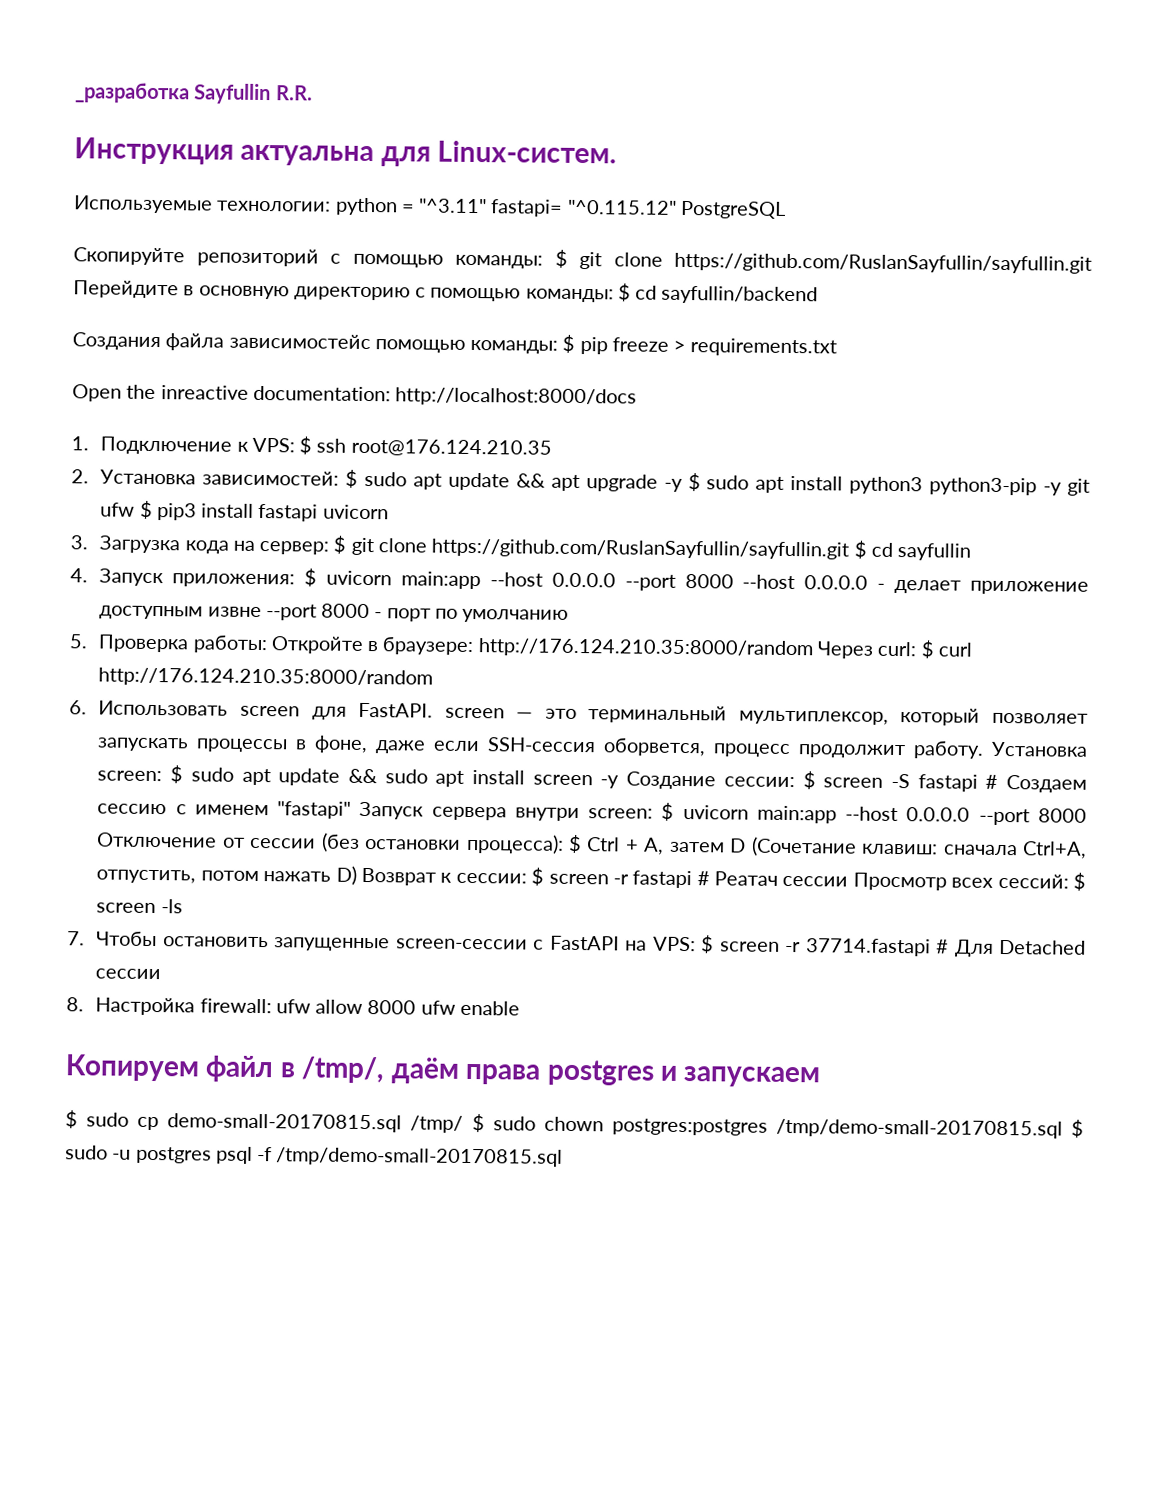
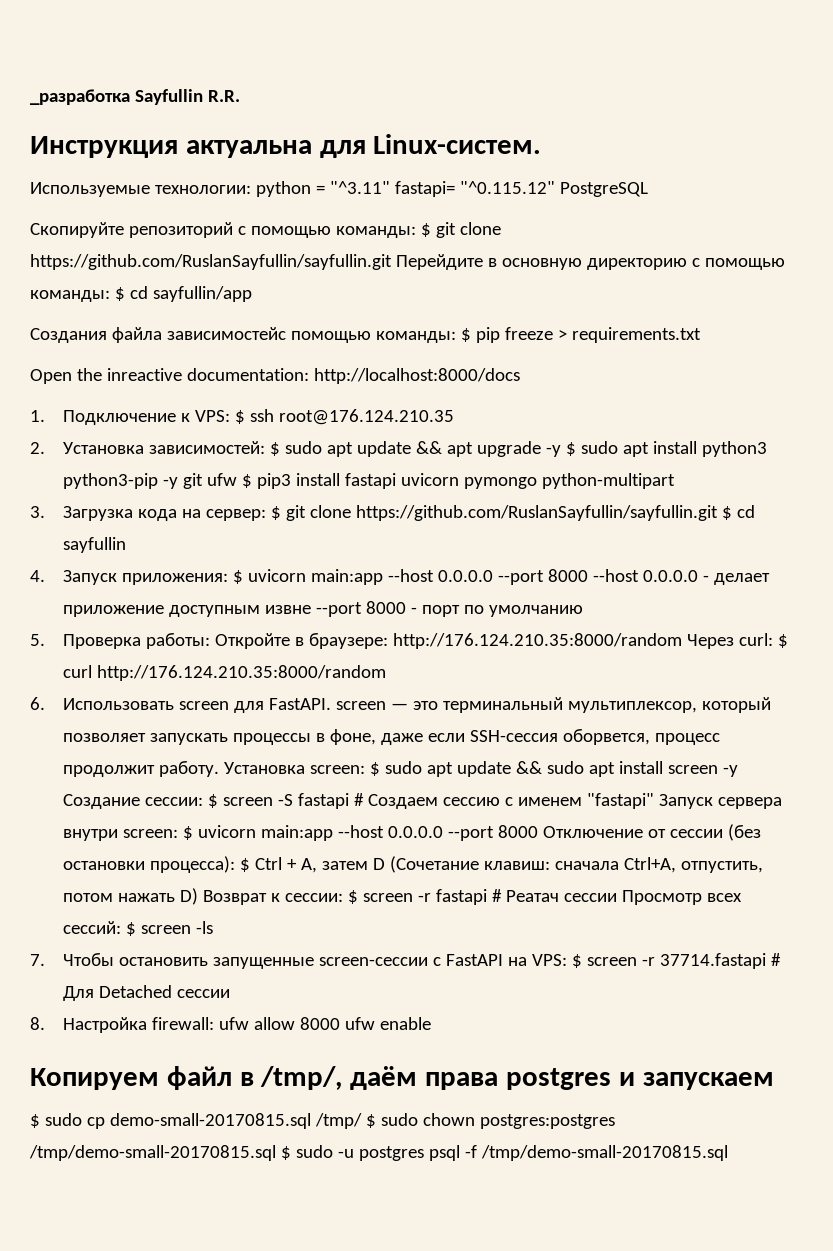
- Скопируйте репозиторий с помощью команды: $ git clone https://github.com/RuslanSayfullin/sayfullin.git Перейдите в основную директорию с помощью команды: $ cd sayfullin/backend
+ Скопируйте репозиторий с помощью команды: $ git clone https://github.com/RuslanSayfullin/sayfullin.git Перейдите в основную директорию с помощью команды: $ cd sayfullin/app
- 2. Установка зависимостей: $ sudo apt update && apt upgrade -y $ sudo apt install python3 python3-pip -y git ufw $ pip3 install fastapi uvicorn
+ 2. Установка зависимостей: $ sudo apt update && apt upgrade -y $ sudo apt install python3 python3-pip -y git ufw $ pip3 install fastapi uvicorn pymongo python-multipart

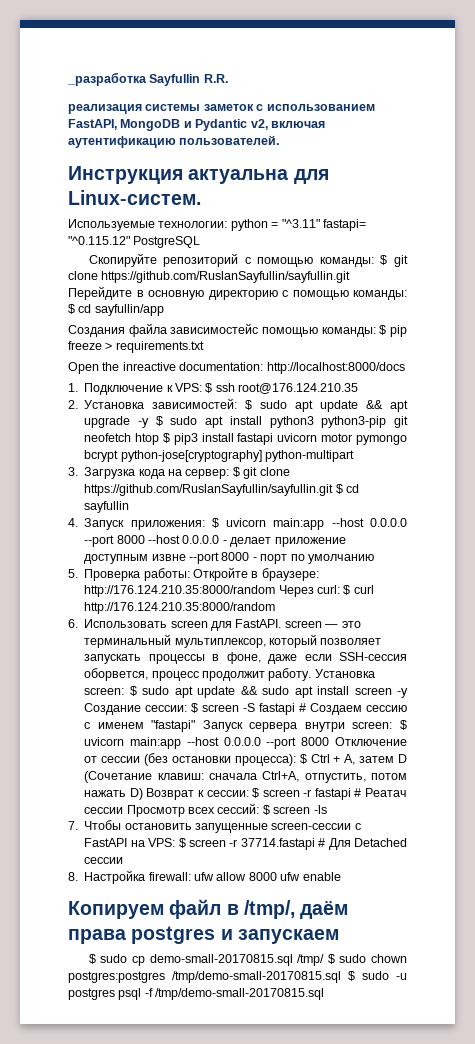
+ реализация системы заметок с использованием FastAPI, MongoDB и Pydantic v2, включая аутентификацию пользователей.
- 2. Установка зависимостей: $ sudo apt update && apt upgrade -y $ sudo apt install python3 python3-pip -y git ufw $ pip3 install fastapi uvicorn pymongo python-multipart
+ 2. Установка зависимостей: $ sudo apt update && apt upgrade -y $ sudo apt install python3 python3-pip git neofetch htop $ pip3 install fastapi uvicorn motor pymongo bcrypt python-jose[cryptography] python-multipart

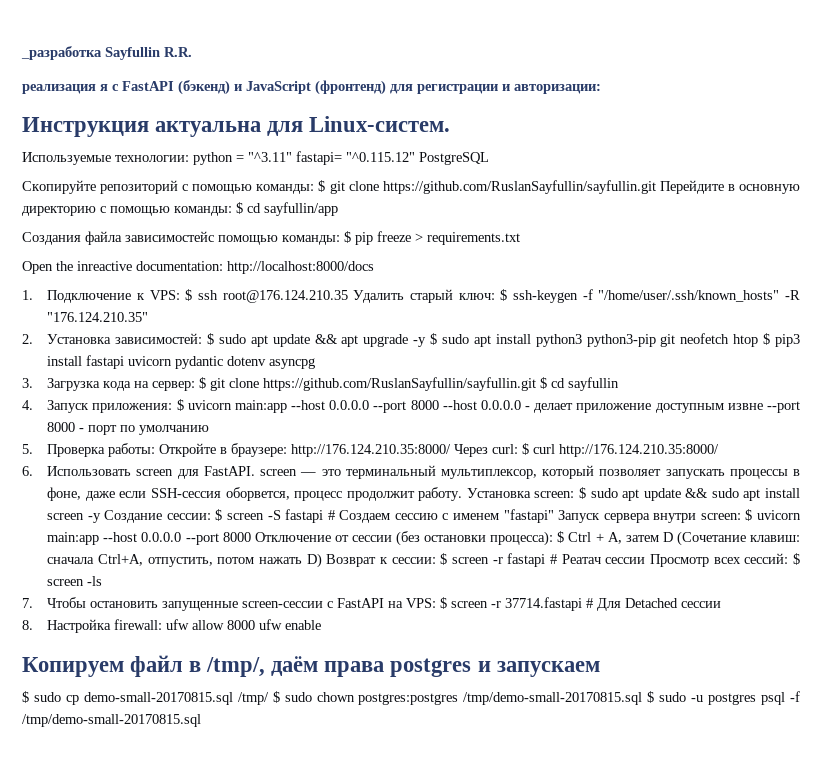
- реализация системы заметок с использованием FastAPI, MongoDB и Pydantic v2, включая аутентификацию пользователей.
+ реализация я с FastAPI (бэкенд) и JavaScript (фронтенд) для регистрации и авторизации:
- 1. Подключение к VPS: $ ssh root@176.124.210.35
+ 1. Подключение к VPS: $ ssh root@176.124.210.35 Удалить старый ключ: $ ssh-keygen -f "/home/user/.ssh/known_hosts" -R "176.124.210.35"
- 2. Установка зависимостей: $ sudo apt update && apt upgrade -y $ sudo apt install python3 python3-pip git neofetch htop $ pip3 install fastapi uvicorn motor pymongo bcrypt python-jose[cryptography] python-multipart
+ 2. Установка зависимостей: $ sudo apt update && apt upgrade -y $ sudo apt install python3 python3-pip git neofetch htop $ pip3 install fastapi uvicorn pydantic dotenv asyncpg
- 5. Проверка работы: Откройте в браузере: http://176.124.210.35:8000/random Через curl: $ curl http://176.124.210.35:8000/random
+ 5. Проверка работы: Откройте в браузере: http://176.124.210.35:8000/ Через curl: $ curl http://176.124.210.35:8000/

